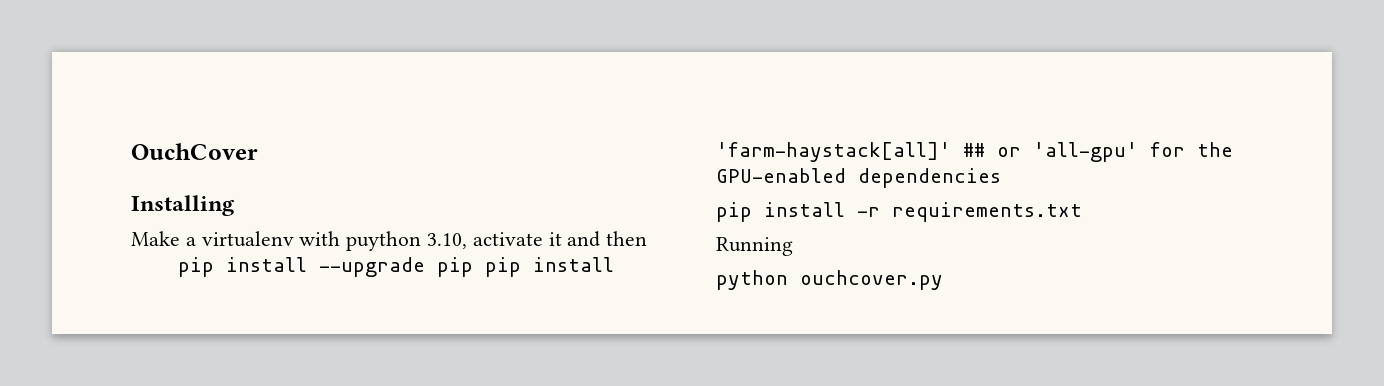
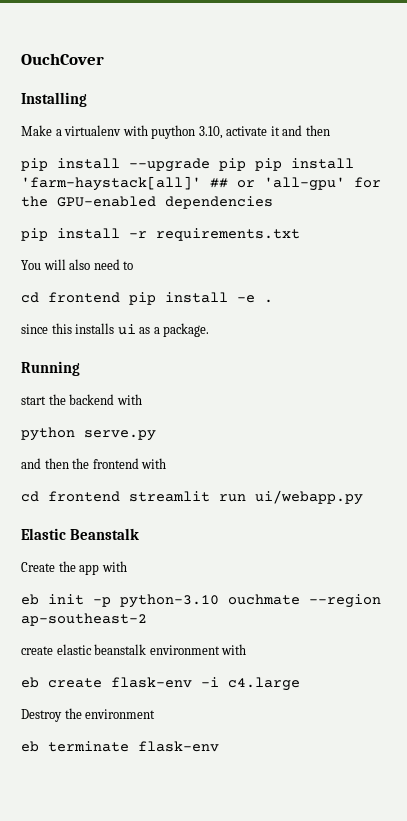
+ You will also need to
+ cd frontend pip install -e .
+ since this installs ui as a package.
  Running
- python ouchcover.py
+ start the backend with
+ python serve.py
+ and then the frontend with
+ cd frontend streamlit run ui/webapp.py
+ Elastic Beanstalk
+ Create the app with
+ eb init -p python-3.10 ouchmate --region ap-southeast-2
+ create elastic beanstalk environment with
+ eb create flask-env -i c4.large
+ Destroy the environment
+ eb terminate flask-env

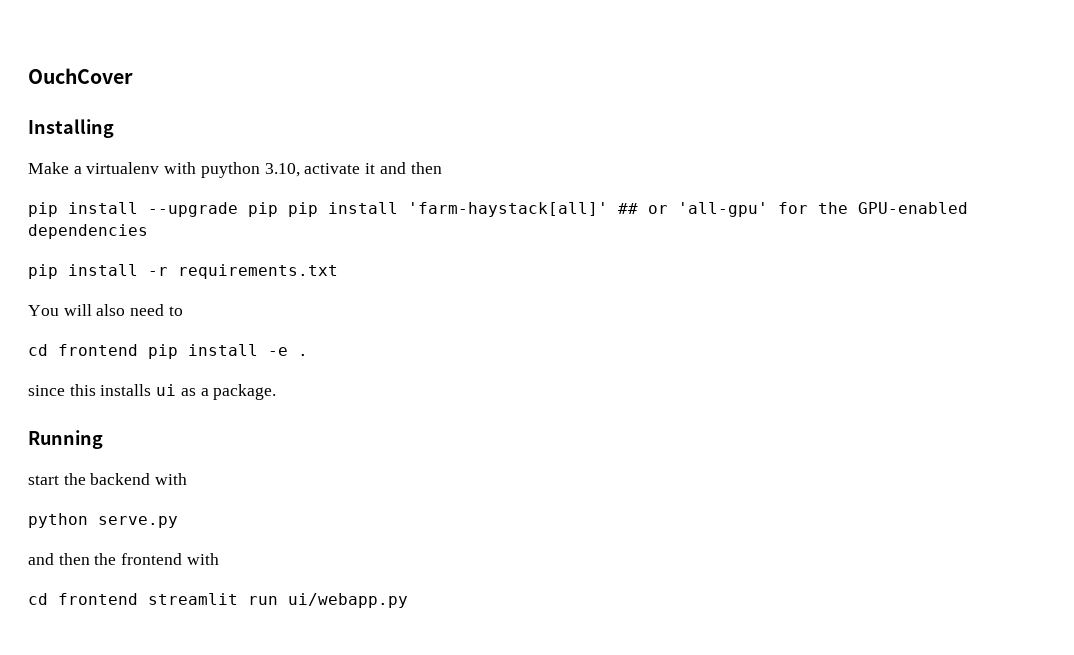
- Elastic Beanstalk
- Create the app with
- eb init -p python-3.10 ouchmate --region ap-southeast-2
- create elastic beanstalk environment with
- eb create flask-env -i c4.large
- Destroy the environment
- eb terminate flask-env

